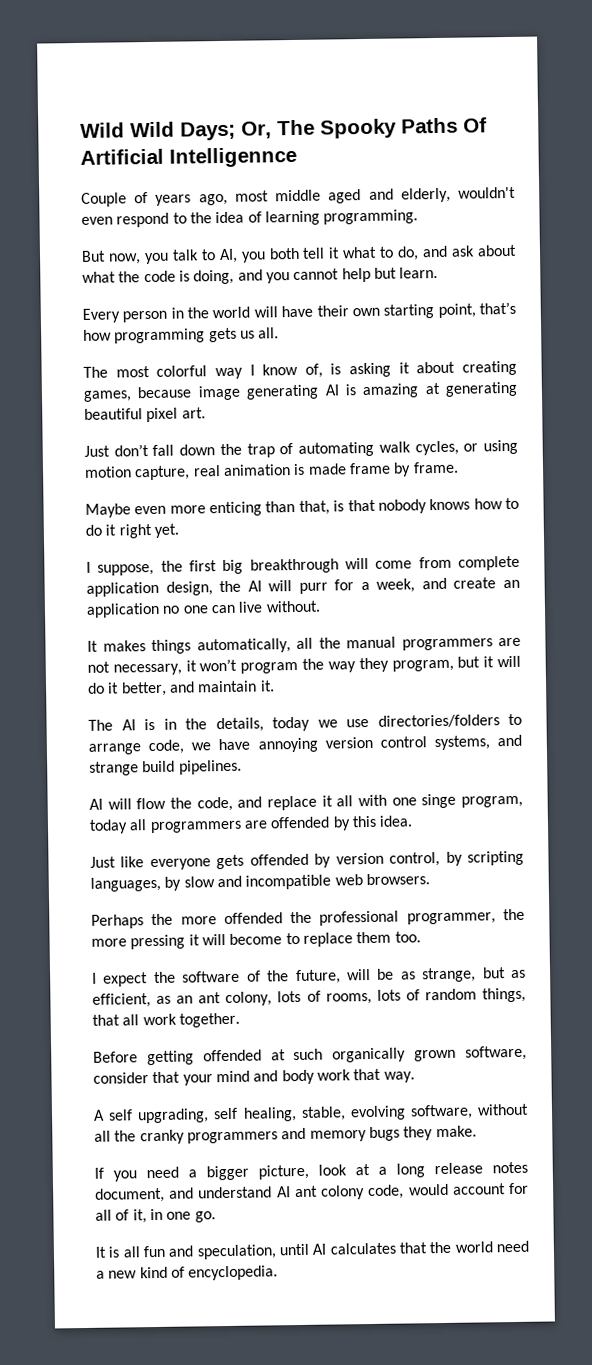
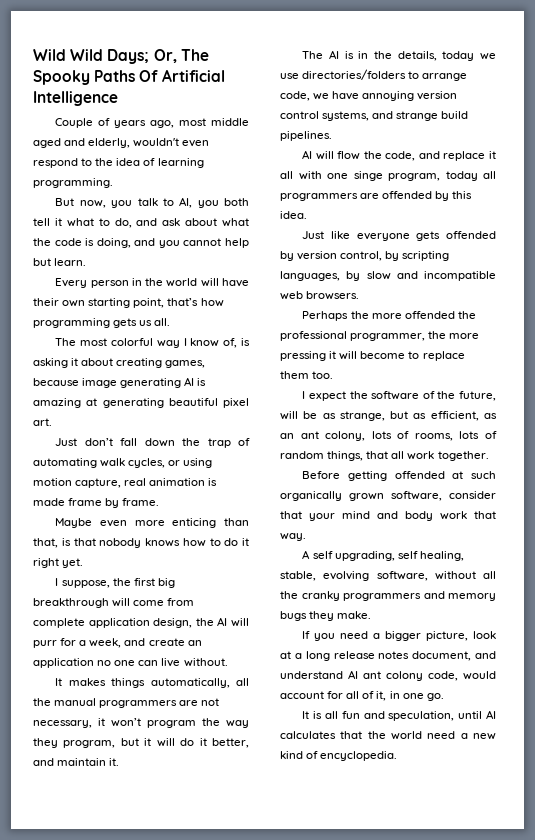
- Wild Wild Days; Or, The Spooky Paths Of Artificial Intelligennce
+ Wild Wild Days; Or, The Spooky Paths Of Artificial Intelligence

